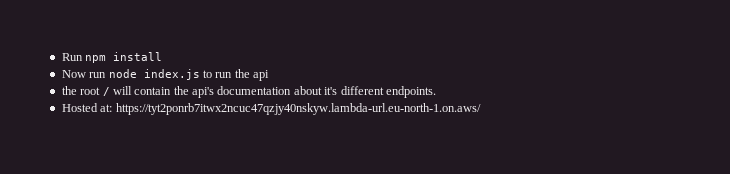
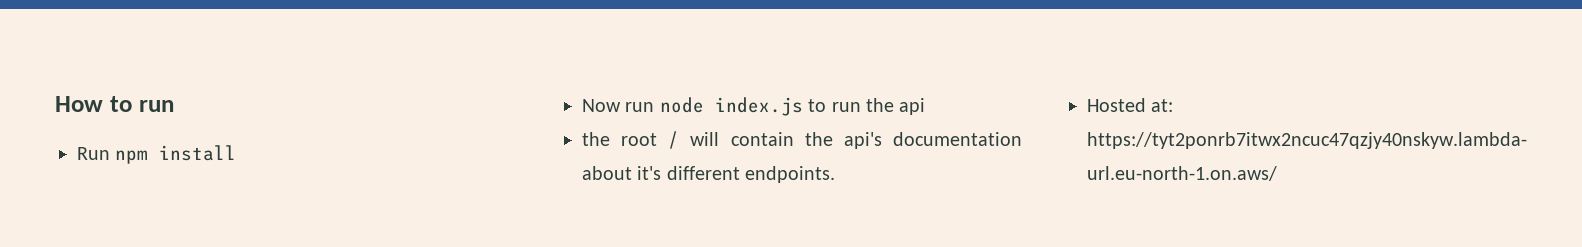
+ How to run

